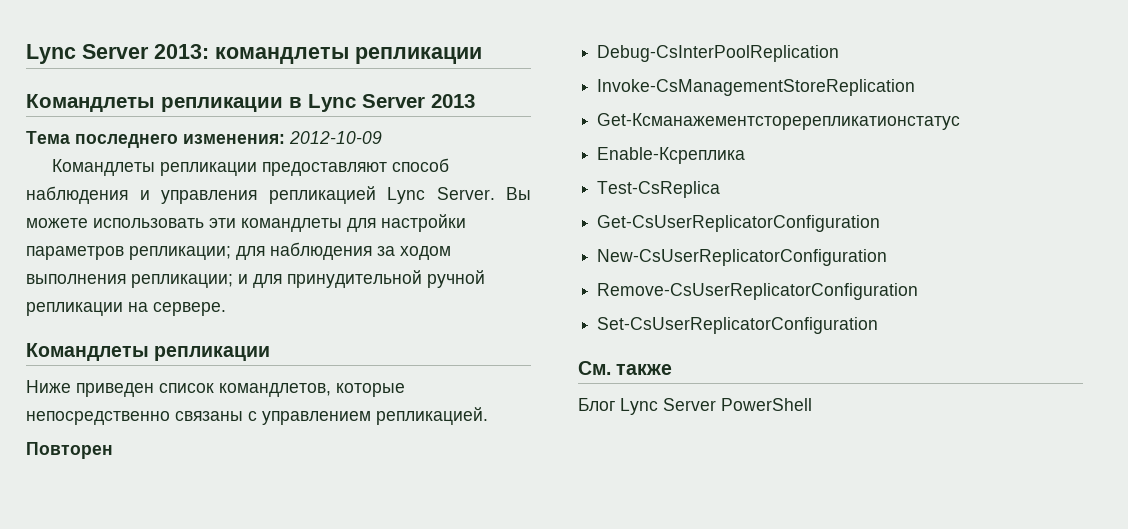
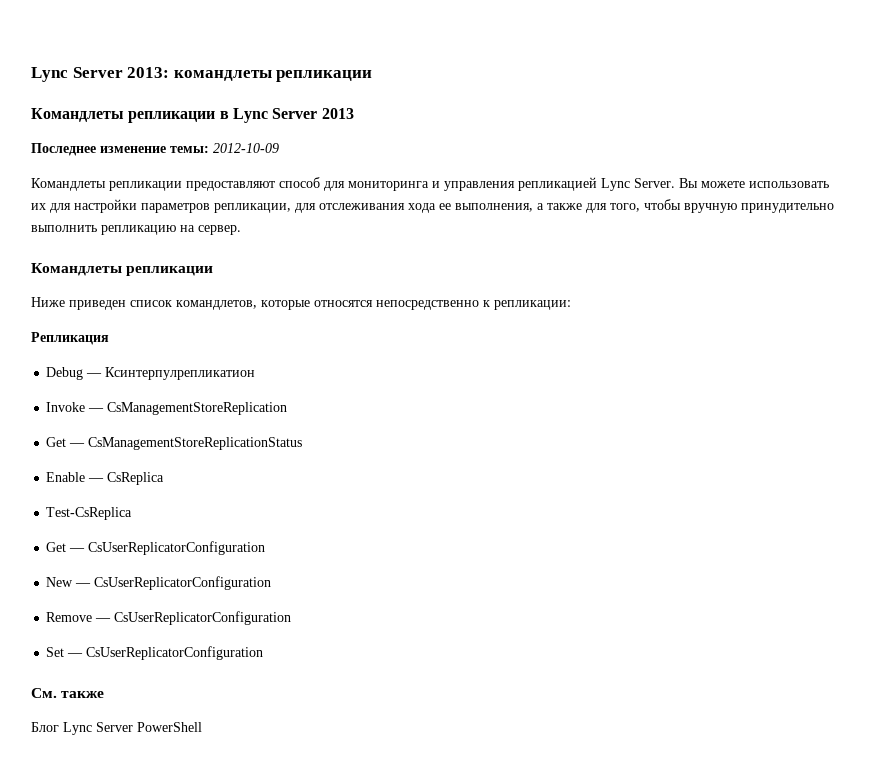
- Тема последнего изменения: 2012-10-09
+ Последнее изменение темы: 2012-10-09
- Командлеты репликации предоставляют способ наблюдения и управления репликацией Lync Server.
+ Командлеты репликации предоставляют способ для мониторинга и управления репликацией Lync Server.
- Вы можете использовать эти командлеты для настройки параметров репликации; для наблюдения за ходом выполнения репликации; и для принудительной ручной репликации на сервере.
+ Вы можете использовать их для настройки параметров репликации, для отслеживания хода ее выполнения, а также для того, чтобы вручную принудительно выполнить репликацию на сервер.
- Ниже приведен список командлетов, которые непосредственно связаны с управлением репликацией.
- Повторен
- Debug-CsInterPoolReplication
- Invoke-CsManagementStoreReplication
- Get-Ксманажементсторерепликатионстатус
- Enable-Ксреплика
+ Ниже приведен список командлетов, которые относятся непосредственно к репликации:
+ Репликация
+ Debug — Ксинтерпулрепликатион
+ Invoke — CsManagementStoreReplication
+ Get — CsManagementStoreReplicationStatus
+ Enable — CsReplica
  Test-CsReplica
- Get-CsUserReplicatorConfiguration
- New-CsUserReplicatorConfiguration
- Remove-CsUserReplicatorConfiguration
- Set-CsUserReplicatorConfiguration
+ Get — CsUserReplicatorConfiguration
+ New — CsUserReplicatorConfiguration
+ Remove — CsUserReplicatorConfiguration
+ Set — CsUserReplicatorConfiguration

